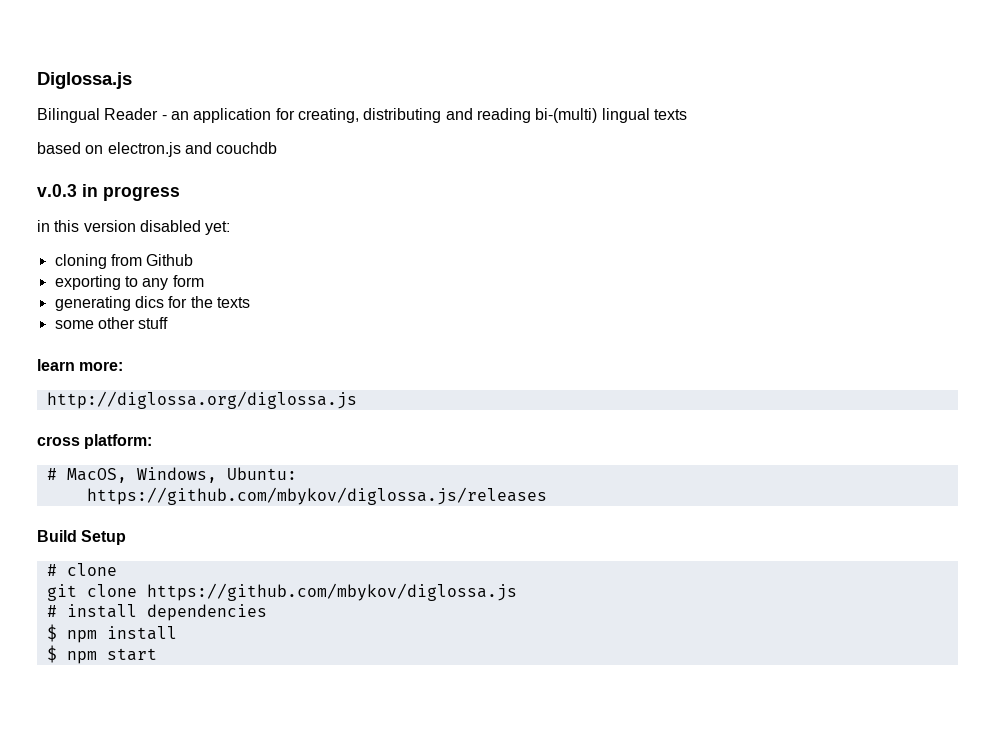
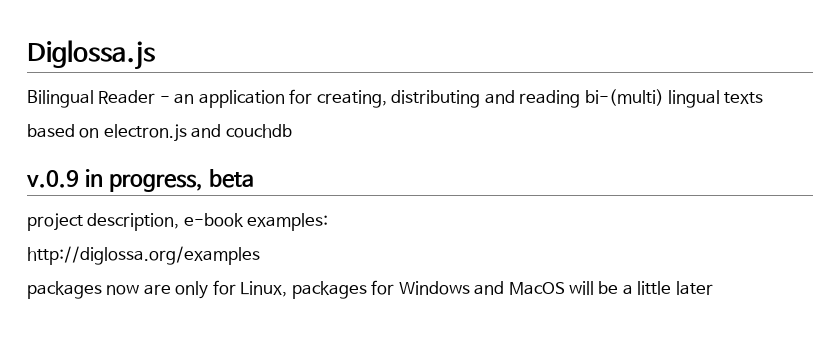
- v.0.3 in progress
- in this version disabled yet:
- cloning from Github
- exporting to any form
- generating dics for the texts
- some other stuff
- learn more:
- http://diglossa.org/diglossa.js
- cross platform:
- # MacOS, Windows, Ubuntu:
- https://github.com/mbykov/diglossa.js/releases
- Build Setup
- # clone
- git clone https://github.com/mbykov/diglossa.js
- # install dependencies
- $ npm install
- $ npm start
+ v.0.9 in progress, beta
+ project description, e-book examples:
+ http://diglossa.org/examples
+ packages now are only for Linux, packages for Windows and MacOS will be a little later

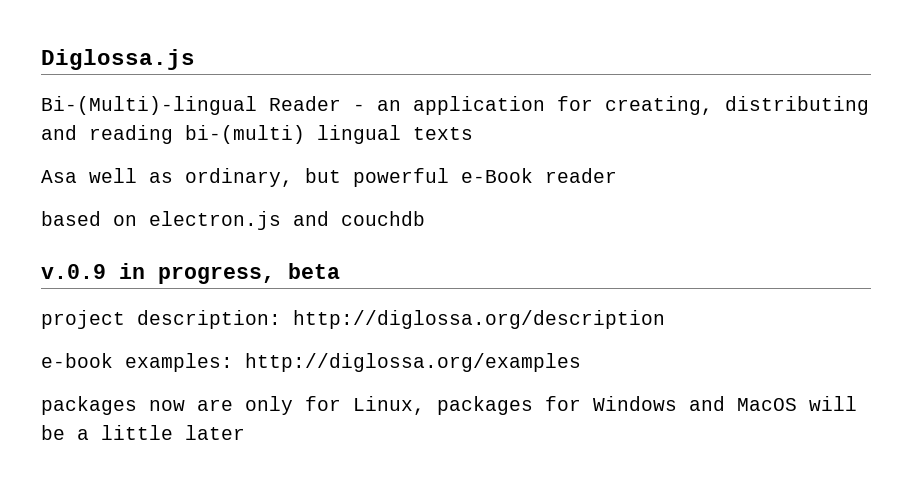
- Bilingual Reader - an application for creating, distributing and reading bi-(multi) lingual texts
+ Bi-(Multi)-lingual Reader - an application for creating, distributing and reading bi-(multi) lingual texts
+ Asa well as ordinary, but powerful e-Book reader
- project description, e-book examples:
- http://diglossa.org/examples
+ project description: http://diglossa.org/description
+ e-book examples: http://diglossa.org/examples

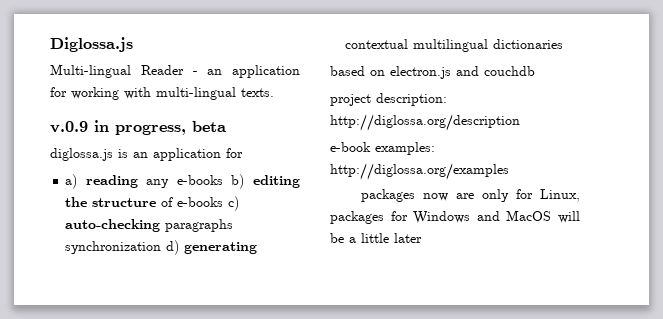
- Bi-(Multi)-lingual Reader - an application for creating, distributing and reading bi-(multi) lingual texts
- Asa well as ordinary, but powerful e-Book reader
+ Multi-lingual Reader - an application for working with multi-lingual texts.
+ v.0.9 in progress, beta
+ diglossa.js is an application for
+ a) reading any e-books b) editing the structure of e-books c) auto-checking paragraphs synchronization d) generating contextual multilingual dictionaries
- v.0.9 in progress, beta

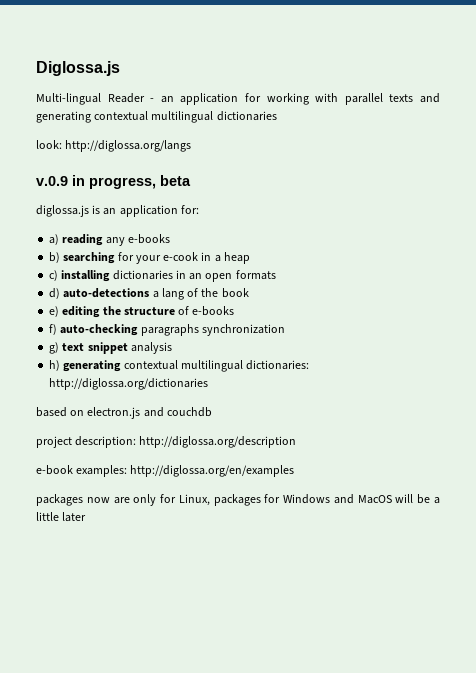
- Multi-lingual Reader - an application for working with multi-lingual texts.
+ Multi-lingual Reader - an application for working with parallel texts and generating contextual multilingual dictionaries
+ look: http://diglossa.org/langs
- diglossa.js is an application for
+ diglossa.js is an application for:
- a) reading any e-books b) editing the structure of e-books c) auto-checking paragraphs synchronization d) generating contextual multilingual dictionaries
+ a) reading any e-books
+ b) searching for your e-cook in a heap
+ c) installing dictionaries in an open formats
+ d) auto-detections a lang of the book
+ e) editing the structure of e-books
+ f) auto-checking paragraphs synchronization
+ g) text snippet analysis
+ h) generating contextual multilingual dictionaries: http://diglossa.org/dictionaries
- e-book examples: http://diglossa.org/examples
+ e-book examples: http://diglossa.org/en/examples

